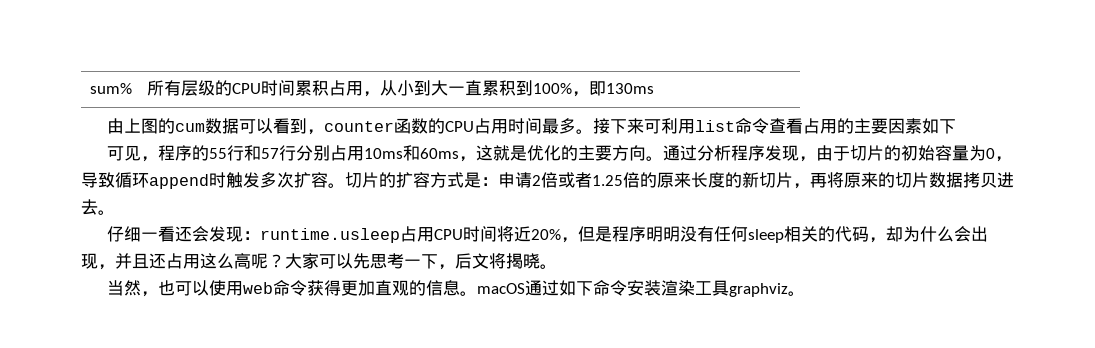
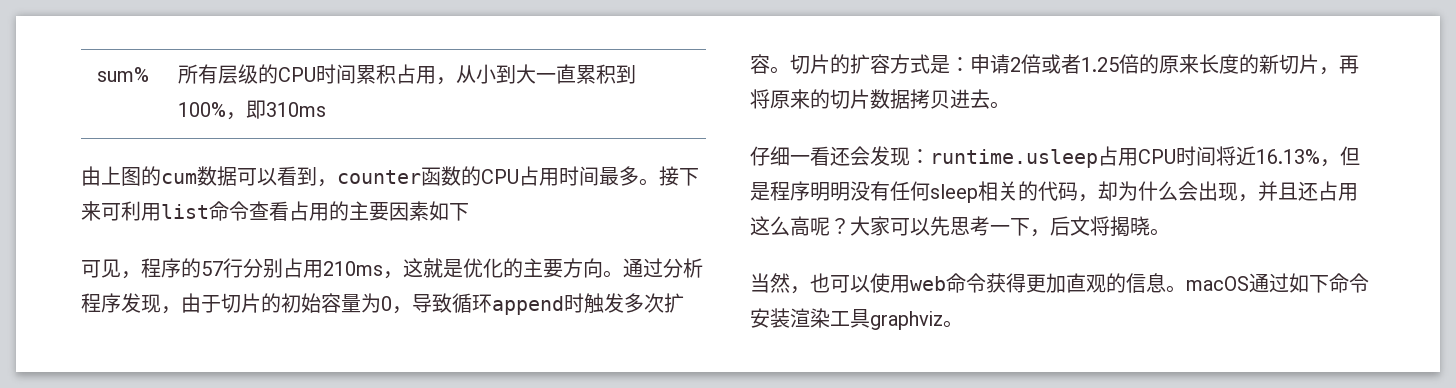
- sum% | 所有层级的CPU时间累积占用，从小到大一直累积到100%，即130ms
+ sum% | 所有层级的CPU时间累积占用，从小到大一直累积到100%，即310ms
- 可见，程序的55行和57行分别占用10ms和60ms，这就是优化的主要方向。
+ 可见，程序的57行分别占用210ms，这就是优化的主要方向。
- 仔细一看还会发现：runtime.usleep占用CPU时间将近20%，但是程序明明没有任何sleep相关的代码，却为什么会出现，并且还占用这么高呢？
+ 仔细一看还会发现：runtime.usleep占用CPU时间将近16.13%，但是程序明明没有任何sleep相关的代码，却为什么会出现，并且还占用这么高呢？

